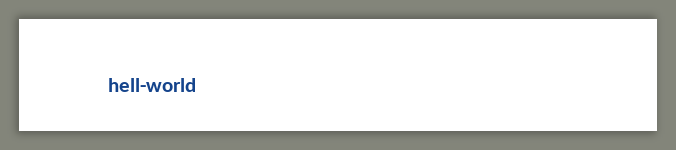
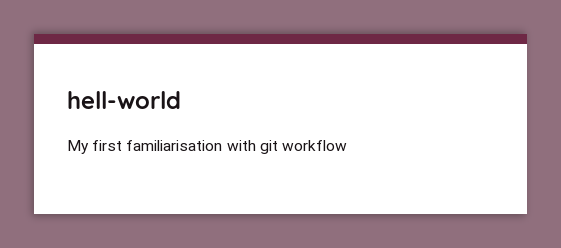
+ My first familiarisation with git workflow

